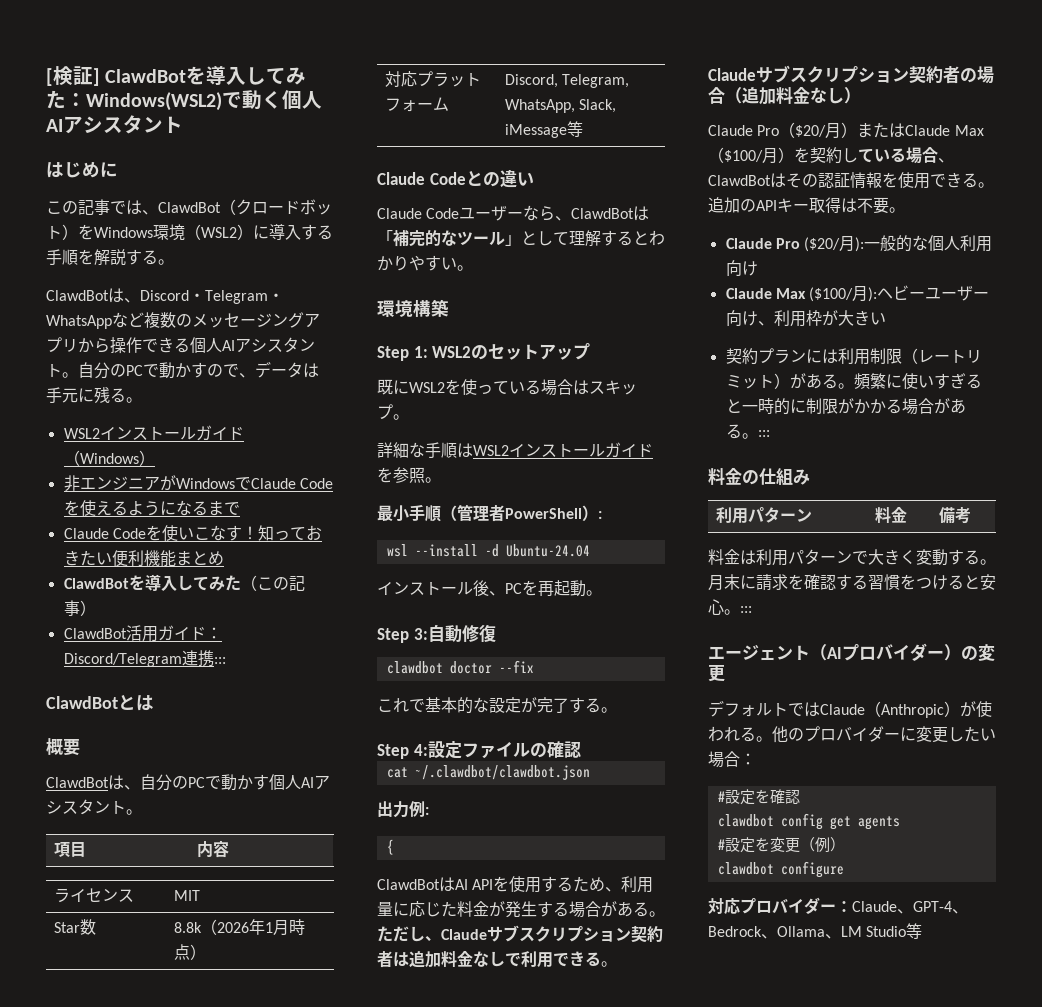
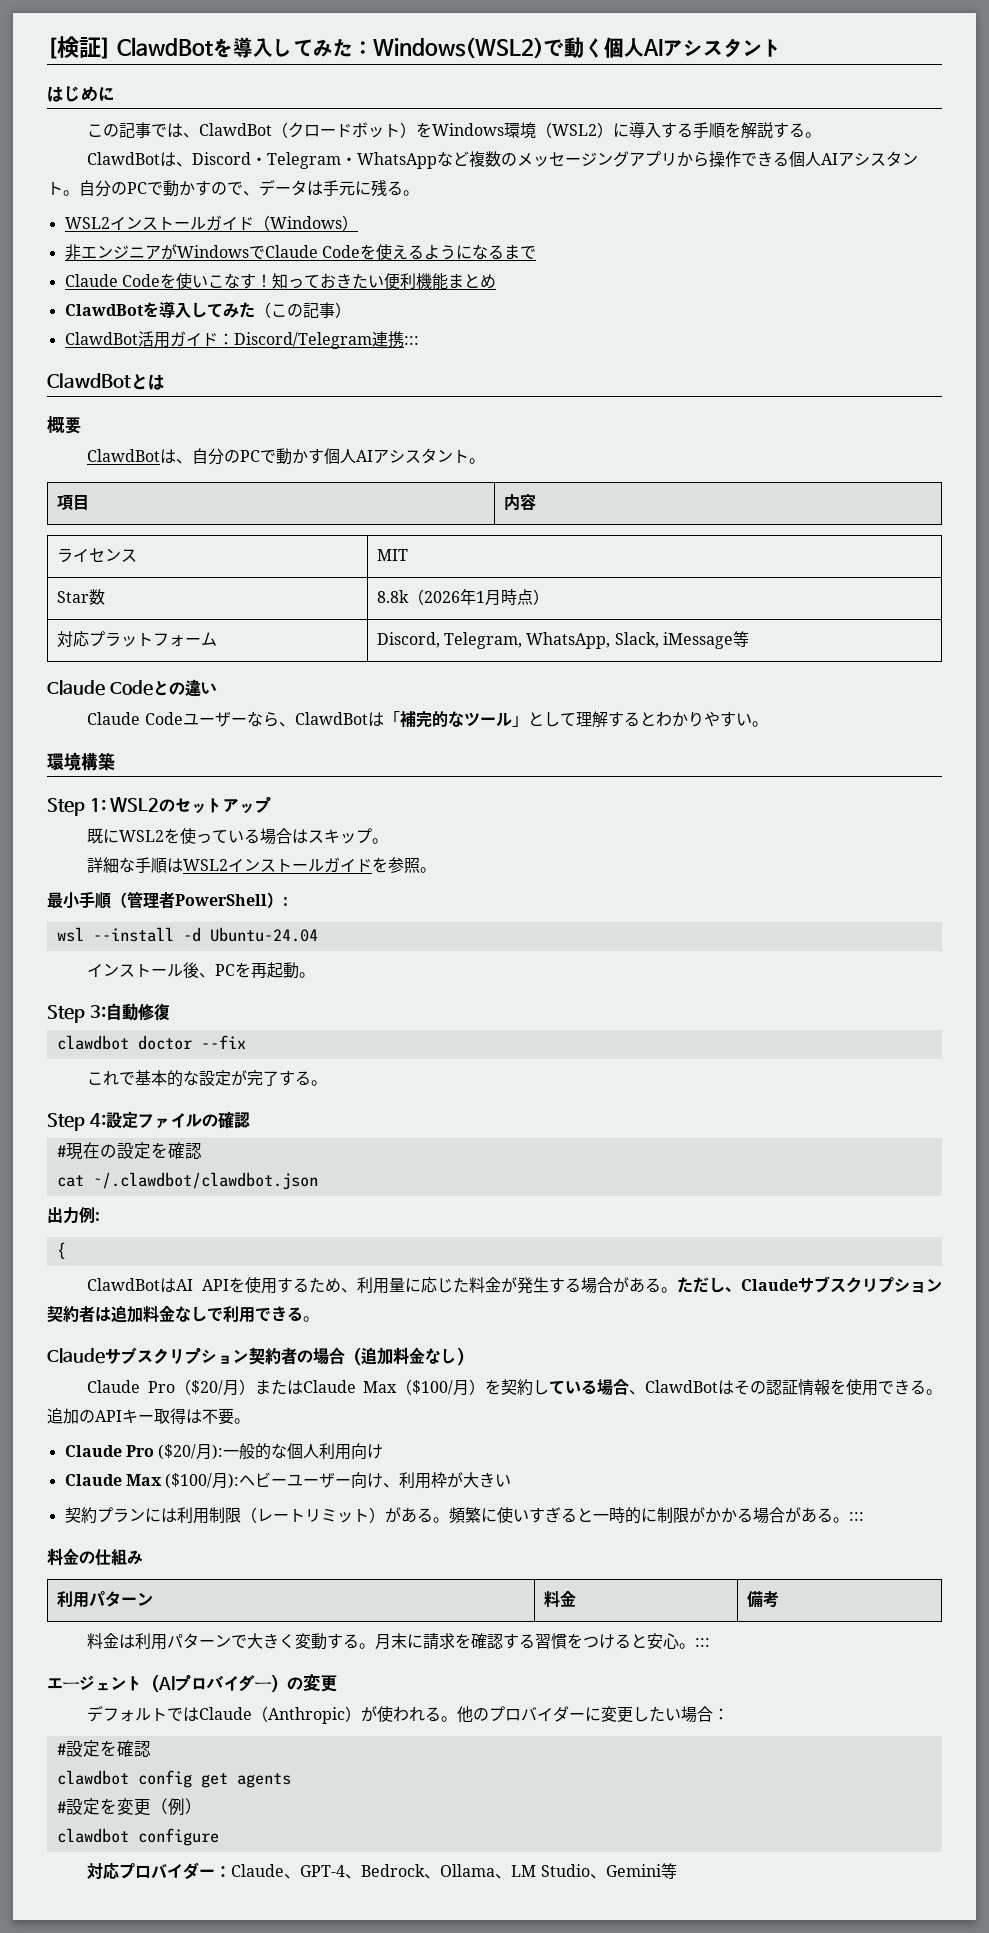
+ #現在の設定を確認
- 対応プロバイダー：Claude、GPT-4、Bedrock、Ollama、LM Studio等
+ 対応プロバイダー：Claude、GPT-4、Bedrock、Ollama、LM Studio、Gemini等

